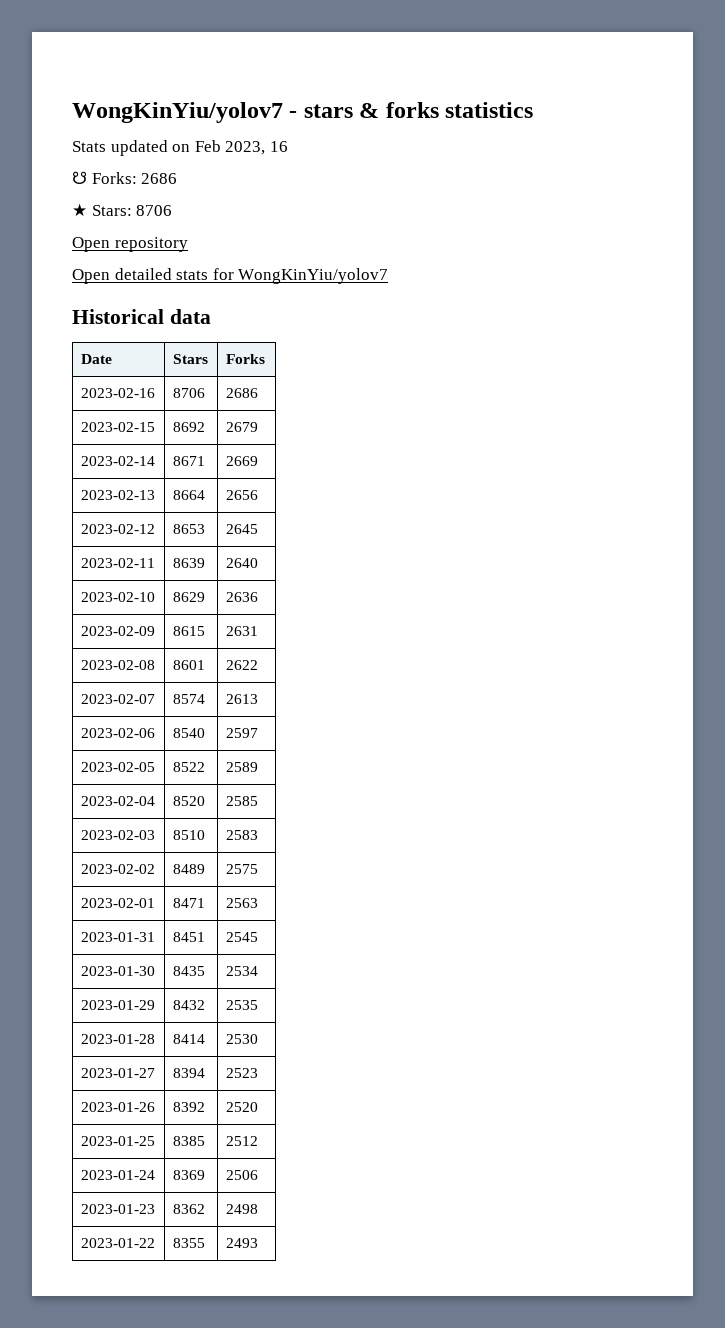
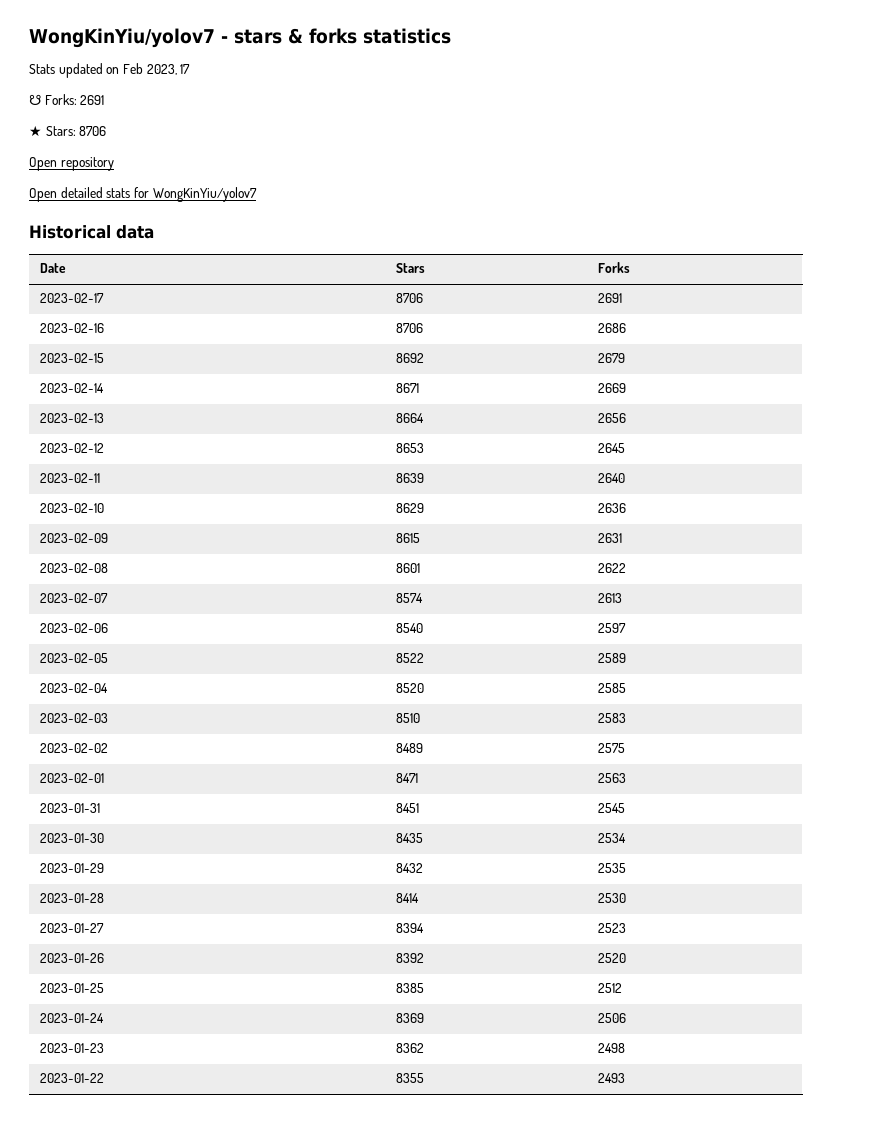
- Stats updated on Feb 2023, 16
+ Stats updated on Feb 2023, 17
- ☋ Forks: 2686
+ ☋ Forks: 2691
+ 2023-02-17 | 8706 | 2691

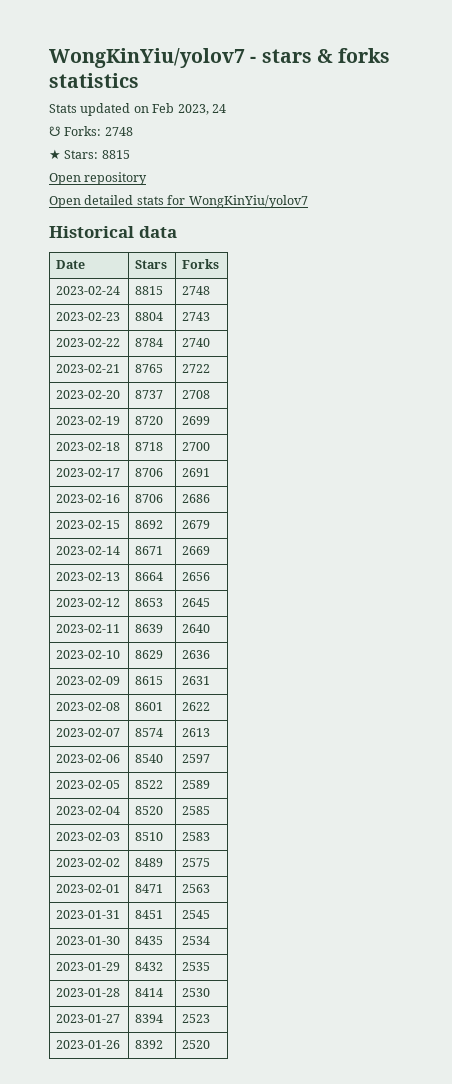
- Stats updated on Feb 2023, 17
+ Stats updated on Feb 2023, 24
- ☋ Forks: 2691
+ ☋ Forks: 2748
- ★ Stars: 8706
+ ★ Stars: 8815
+ 2023-02-24 | 8815 | 2748
+ 2023-02-23 | 8804 | 2743
+ 2023-02-22 | 8784 | 2740
+ 2023-02-21 | 8765 | 2722
+ 2023-02-20 | 8737 | 2708
+ 2023-02-19 | 8720 | 2699
+ 2023-02-18 | 8718 | 2700
- 2023-01-25 | 8385 | 2512
- 2023-01-24 | 8369 | 2506
- 2023-01-23 | 8362 | 2498
- 2023-01-22 | 8355 | 2493

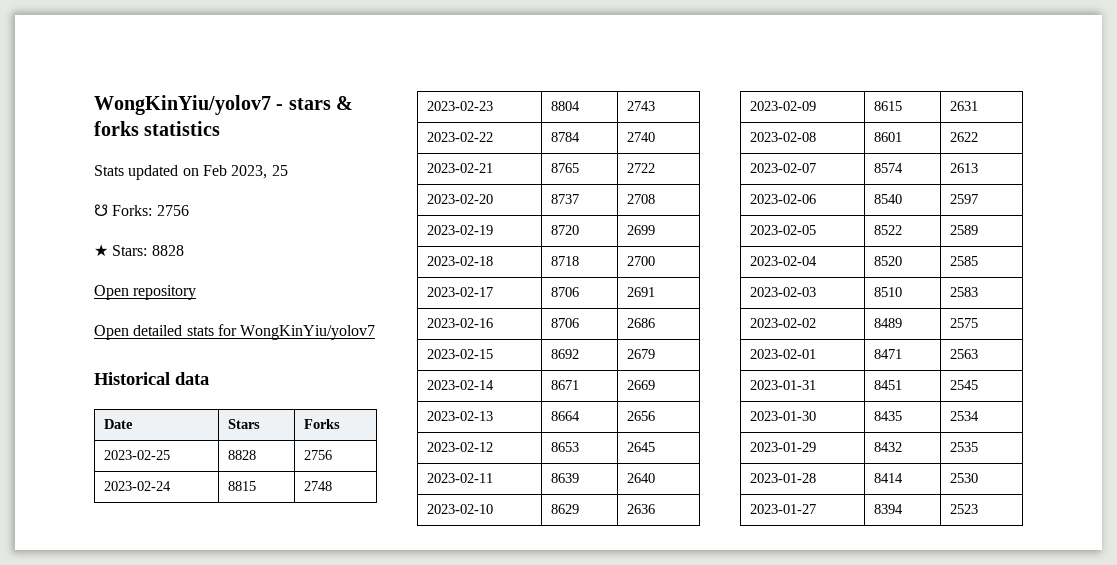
- Stats updated on Feb 2023, 24
+ Stats updated on Feb 2023, 25
- ☋ Forks: 2748
+ ☋ Forks: 2756
- ★ Stars: 8815
+ ★ Stars: 8828
+ 2023-02-25 | 8828 | 2756
- 2023-01-26 | 8392 | 2520

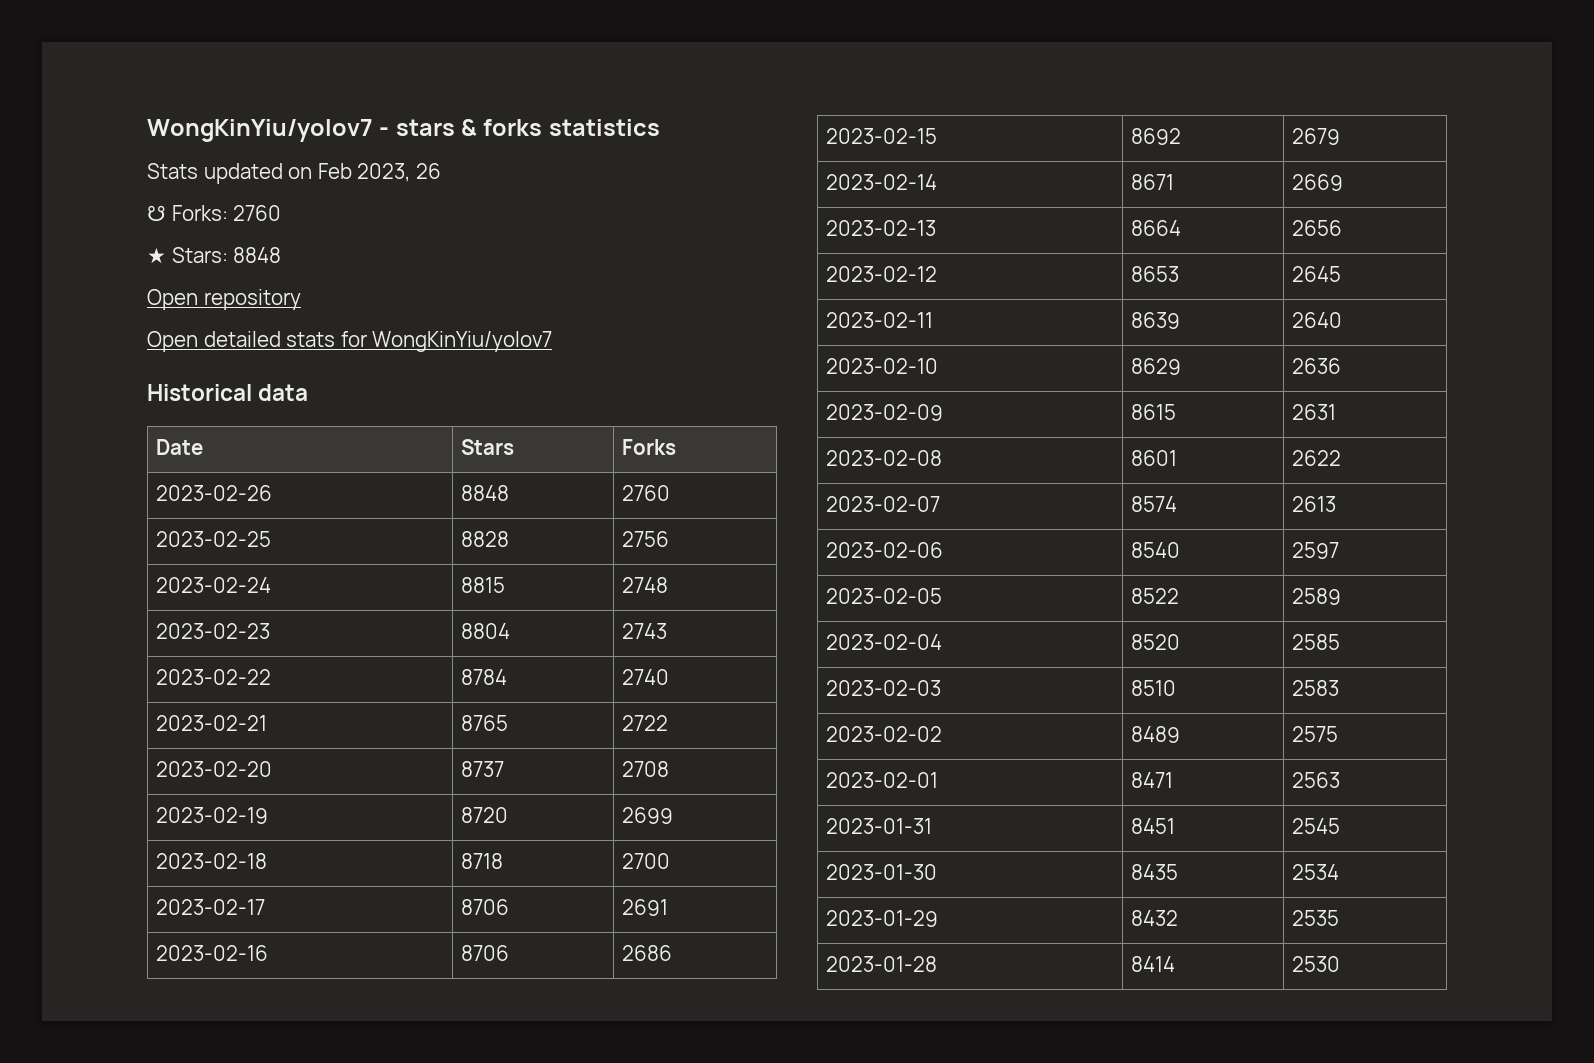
- Stats updated on Feb 2023, 25
+ Stats updated on Feb 2023, 26
- ☋ Forks: 2756
+ ☋ Forks: 2760
- ★ Stars: 8828
+ ★ Stars: 8848
+ 2023-02-26 | 8848 | 2760
- 2023-01-27 | 8394 | 2523

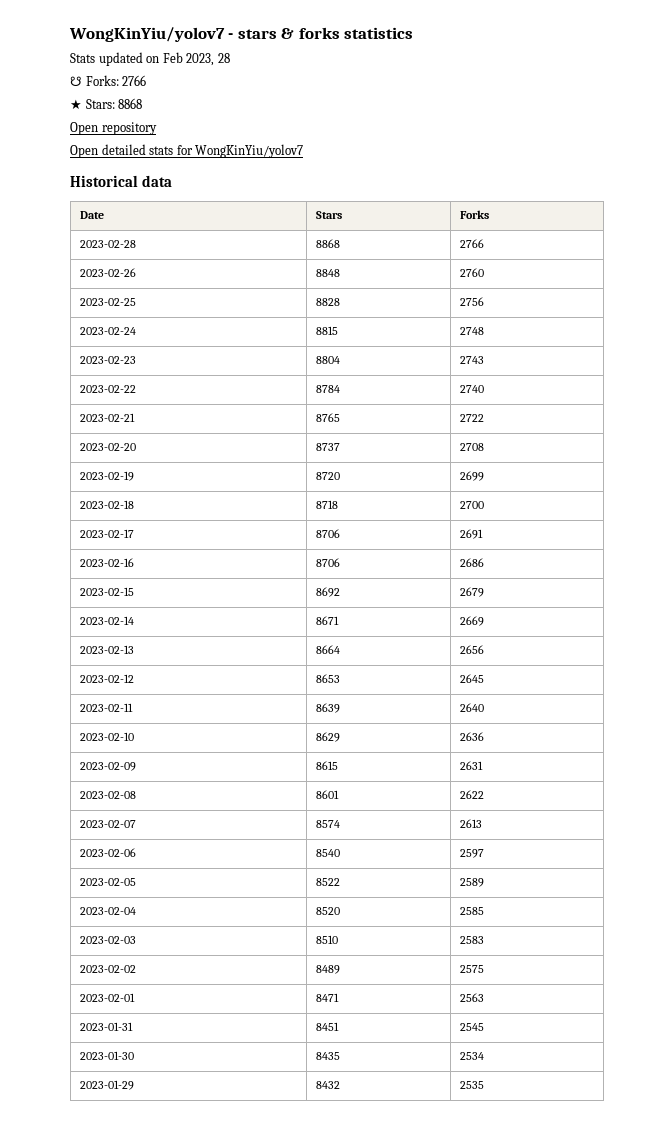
- Stats updated on Feb 2023, 26
+ Stats updated on Feb 2023, 28
- ☋ Forks: 2760
+ ☋ Forks: 2766
- ★ Stars: 8848
+ ★ Stars: 8868
+ 2023-02-28 | 8868 | 2766
- 2023-01-28 | 8414 | 2530

